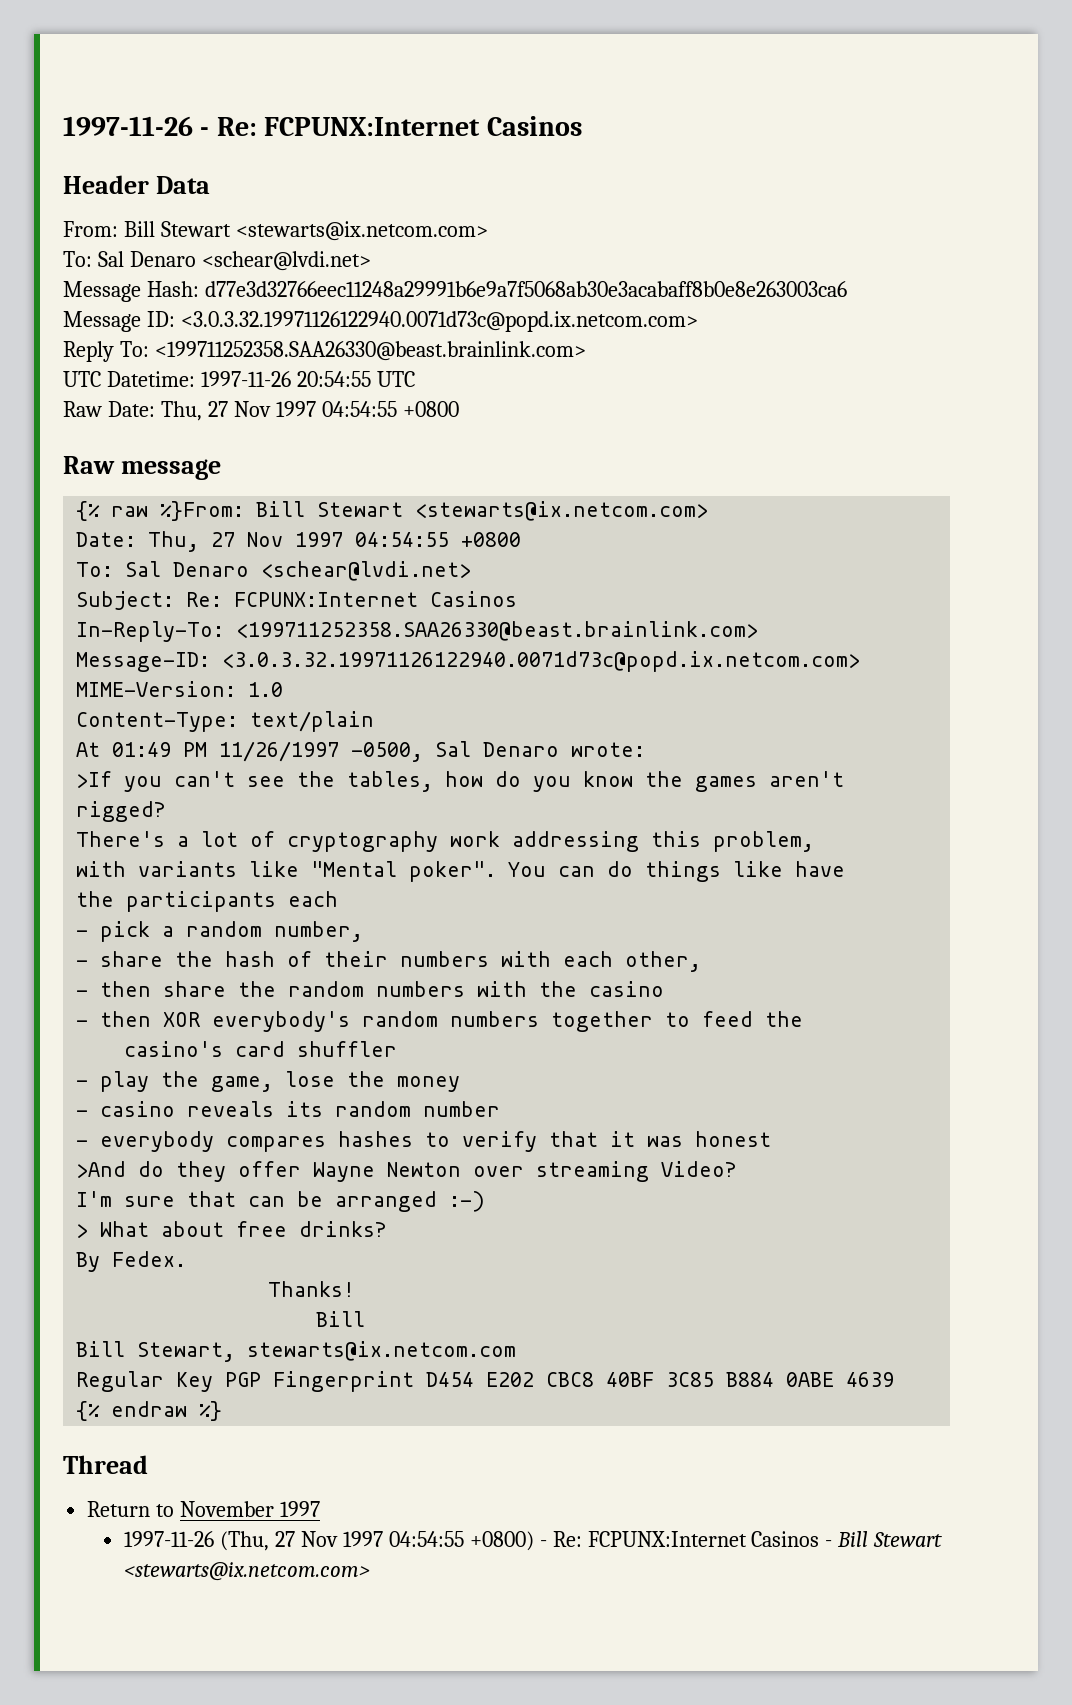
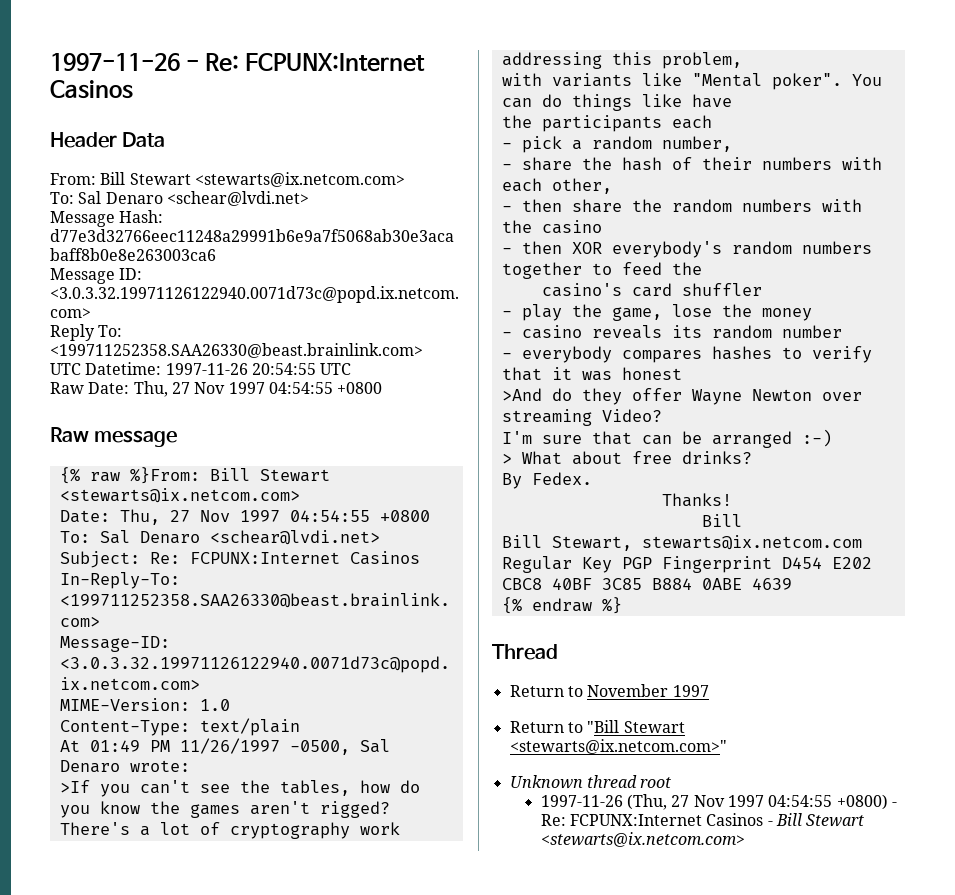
+ Return to "Bill Stewart <stewarts@ix.netcom.com>"
+ Unknown thread root

